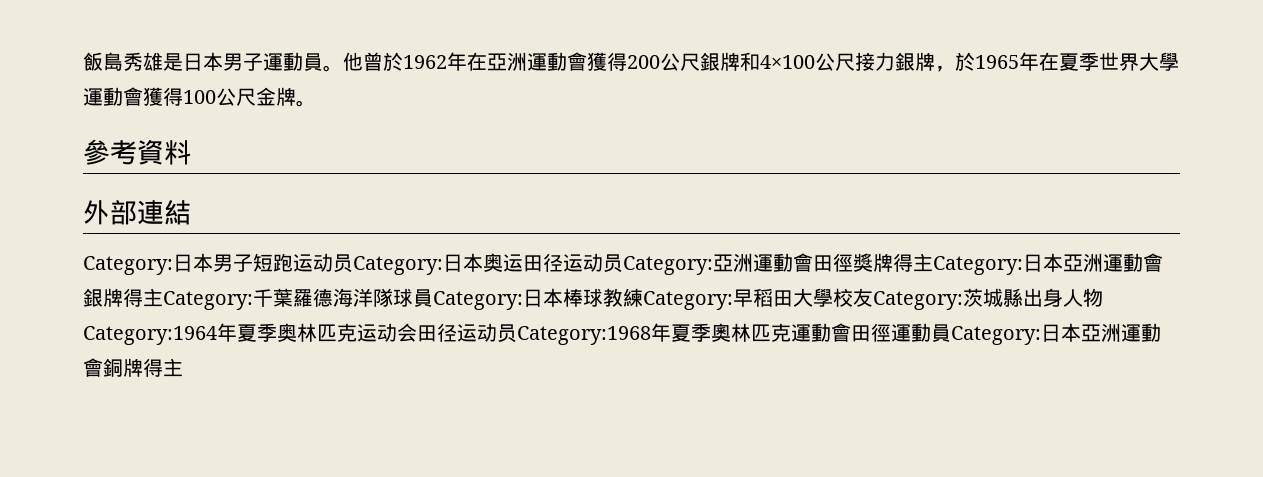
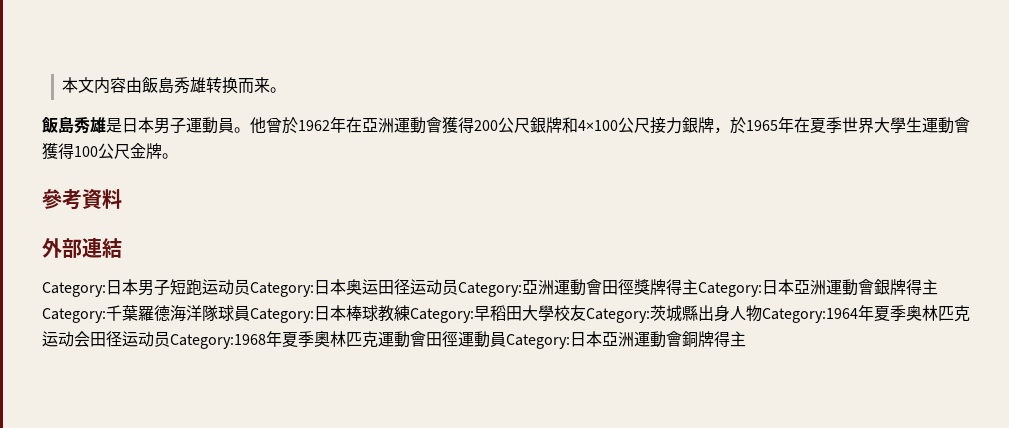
+ 本文内容由飯島秀雄转换而来。
- 他曾於1962年在亞洲運動會獲得200公尺銀牌和4×100公尺接力銀牌，於1965年在夏季世界大學運動會獲得100公尺金牌。
+ 他曾於1962年在亞洲運動會獲得200公尺銀牌和4×100公尺接力銀牌，於1965年在夏季世界大學生運動會獲得100公尺金牌。

